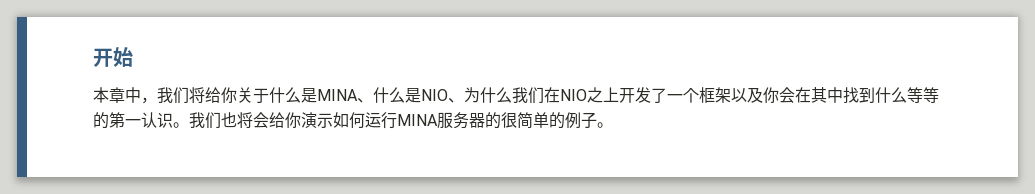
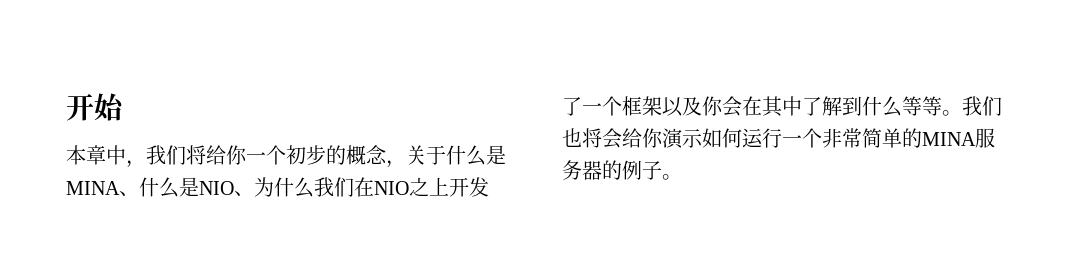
- 本章中，我们将给你关于什么是MINA、什么是NIO、为什么我们在NIO之上开发了一个框架以及你会在其中找到什么等等的第一认识。
+ 本章中，我们将给你一个初步的概念，关于什么是MINA、什么是NIO、为什么我们在NIO之上开发了一个框架以及你会在其中了解到什么等等。
- 我们也将会给你演示如何运行MINA服务器的很简单的例子。
+ 我们也将会给你演示如何运行一个非常简单的MINA服务器的例子。

